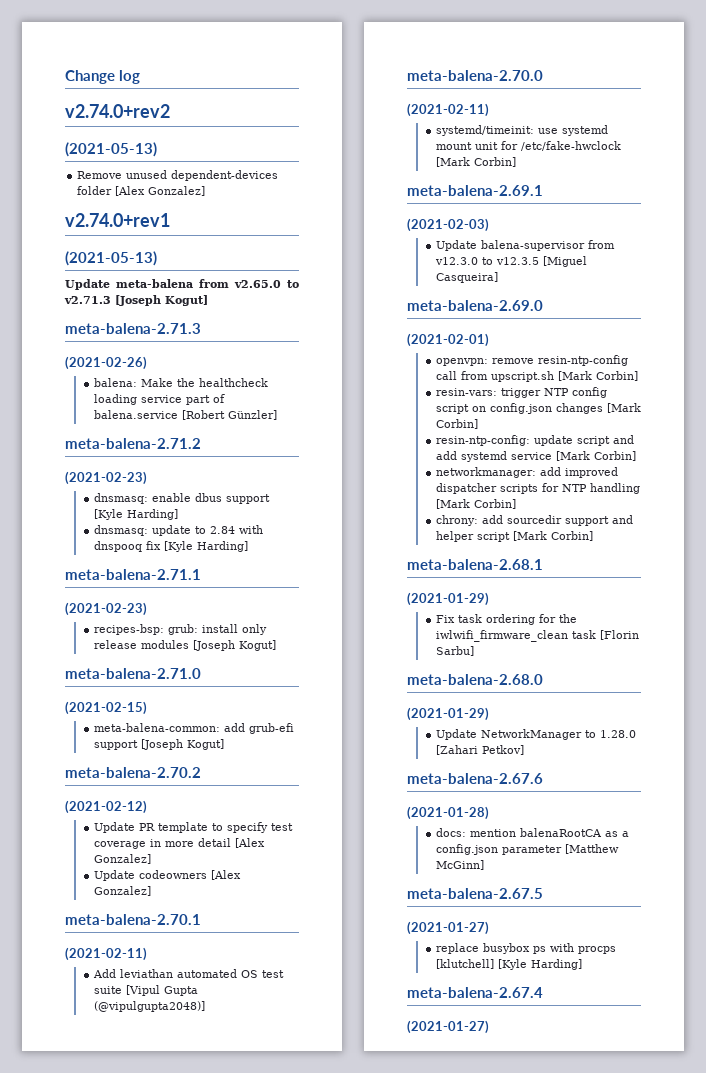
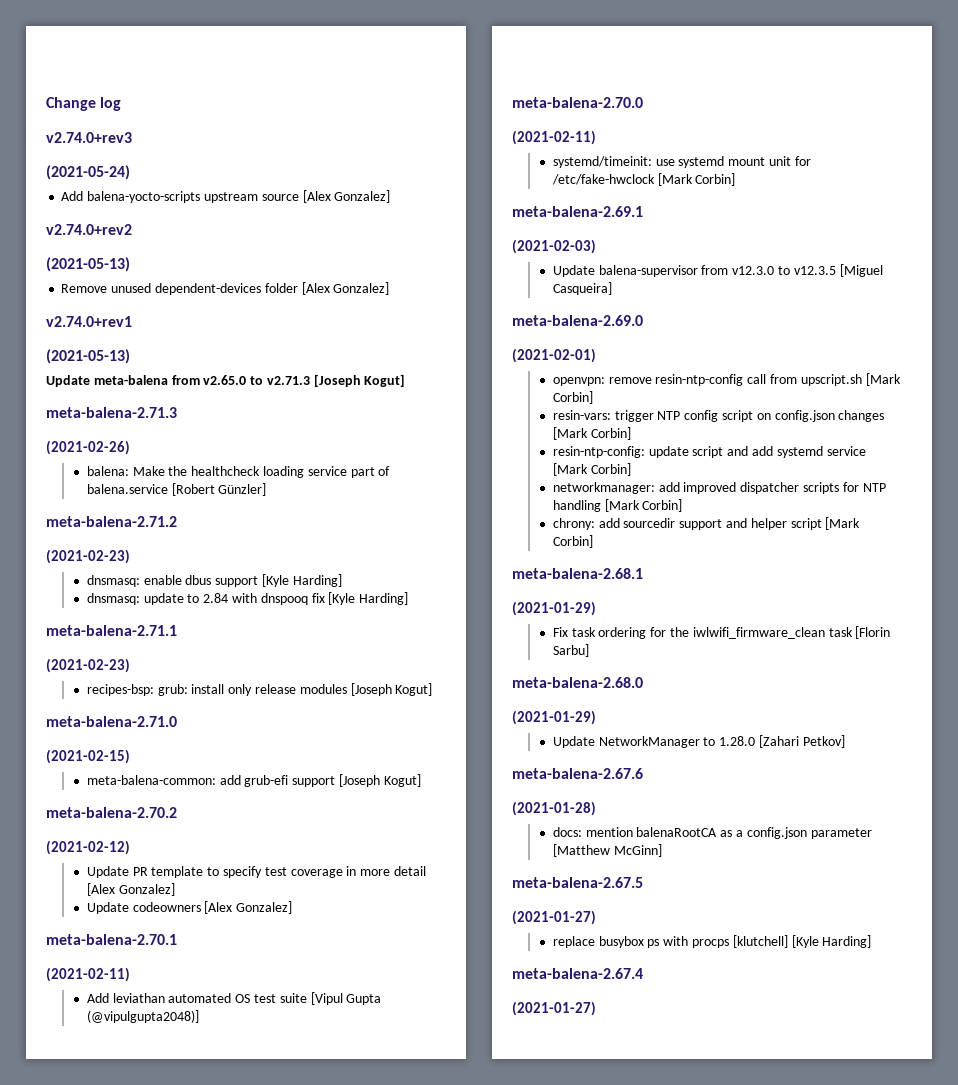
+ v2.74.0+rev3
+ (2021-05-24)
+ Add balena-yocto-scripts upstream source [Alex Gonzalez]

